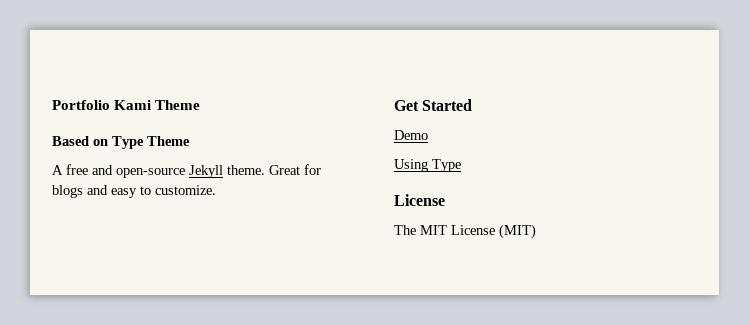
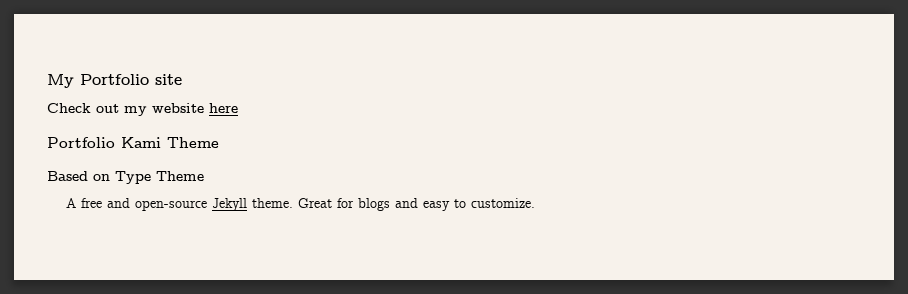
+ My Portfolio site
+ Check out my website here
- Get Started
- Demo
- Using Type
- License
- The MIT License (MIT)

